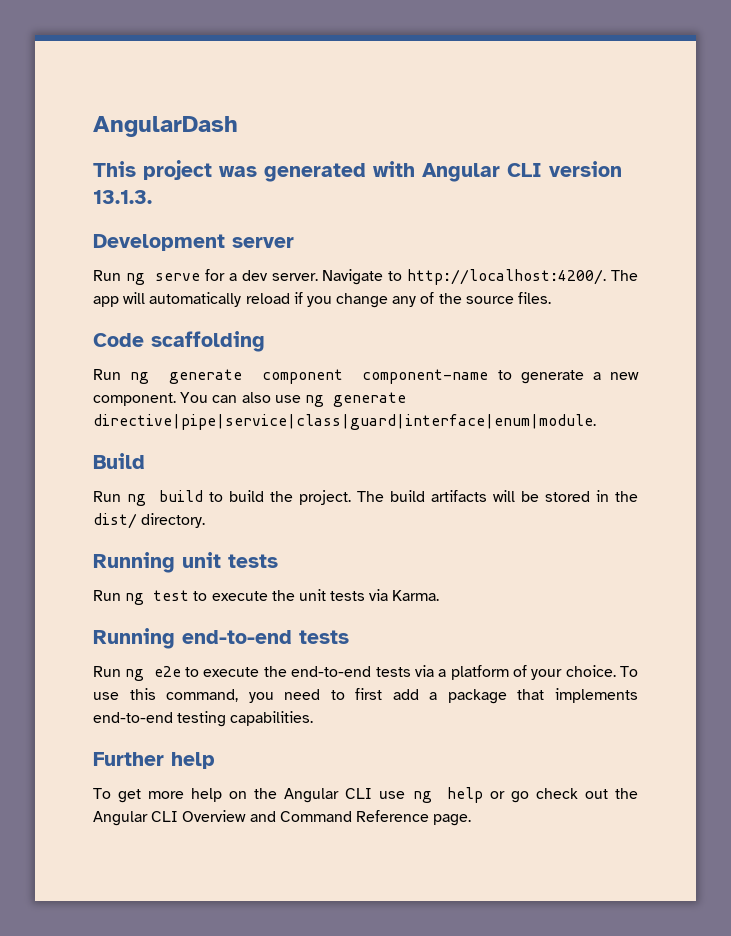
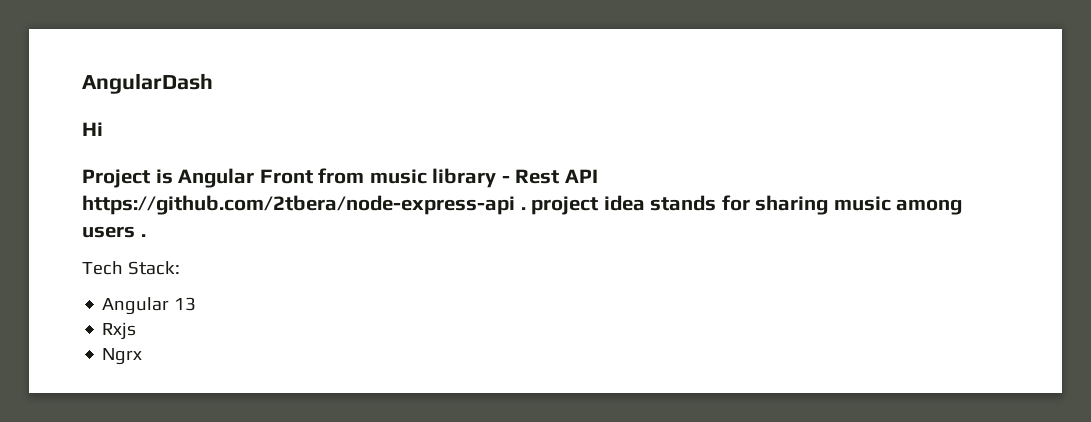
- This project was generated with Angular CLI version 13.1.3.
- Development server
- Run ng serve for a dev server. Navigate to http://localhost:4200/. The app will automatically reload if you change any of the source files.
- Code scaffolding
- Run ng generate component component-name to generate a new component. You can also use ng generate directive|pipe|service|class|guard|interface|enum|module.
- Build
- Run ng build to build the project. The build artifacts will be stored in the dist/ directory.
- Running unit tests
- Run ng test to execute the unit tests via Karma.
- Running end-to-end tests
- Run ng e2e to execute the end-to-end tests via a platform of your choice. To use this command, you need to first add a package that implements end-to-end testing capabilities.
- Further help
- To get more help on the Angular CLI use ng help or go check out the Angular CLI Overview and Command Reference page.
+ Hi
+ Project is Angular Front from music library - Rest API https://github.com/2tbera/node-express-api . project idea stands for sharing music among users .
+ Tech Stack:
+ Angular 13
+ Rxjs
+ Ngrx

